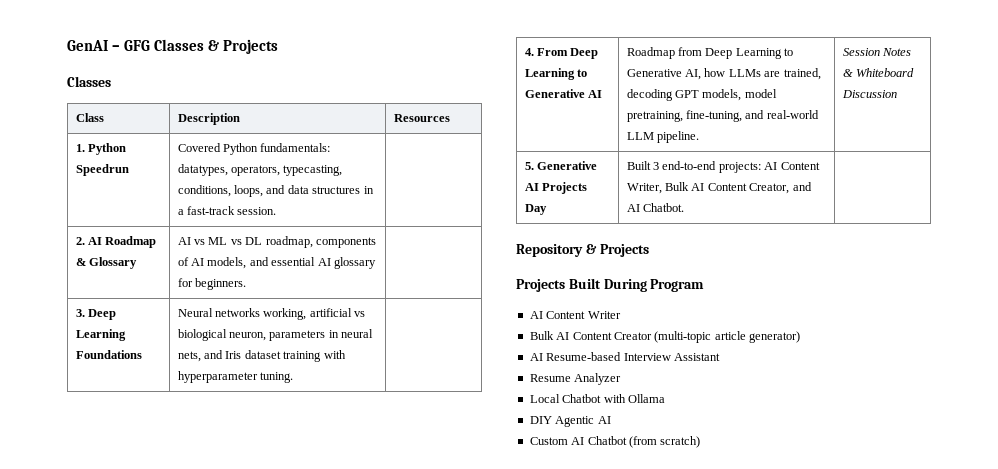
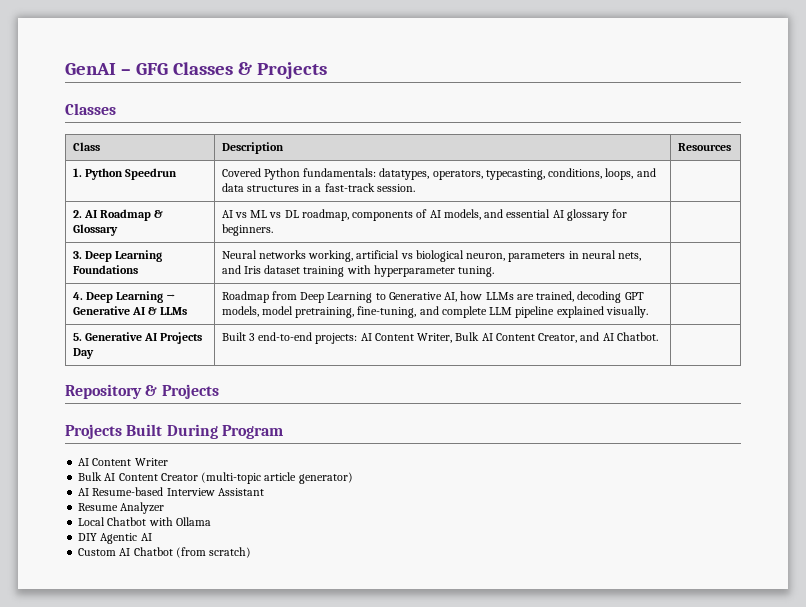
- 4. From Deep Learning to Generative AI | Roadmap from Deep Learning to Generative AI, how LLMs are trained, decoding GPT models, model pretraining, fine-tuning, and real-world LLM pipeline. | Session Notes & Whiteboard Discussion
+ 4. Deep Learning → Generative AI & LLMs | Roadmap from Deep Learning to Generative AI, how LLMs are trained, decoding GPT models, model pretraining, fine-tuning, and complete LLM pipeline explained visually. |

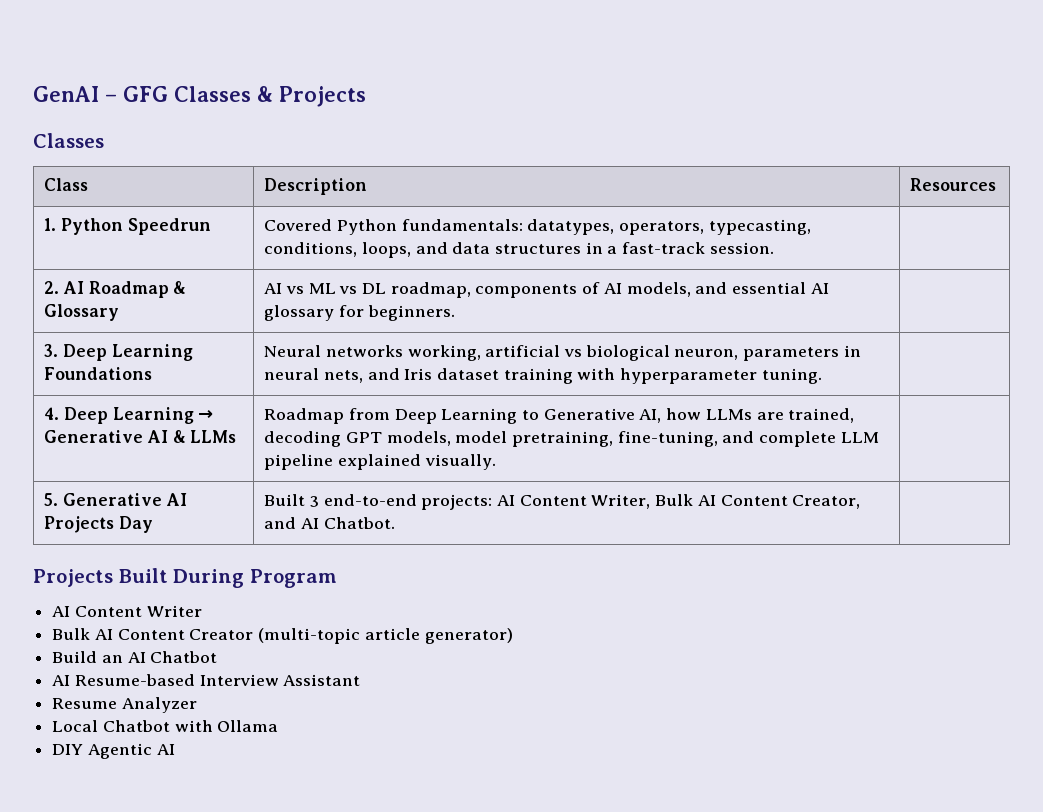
- Repository & Projects
+ Build an AI Chatbot
- Custom AI Chatbot (from scratch)

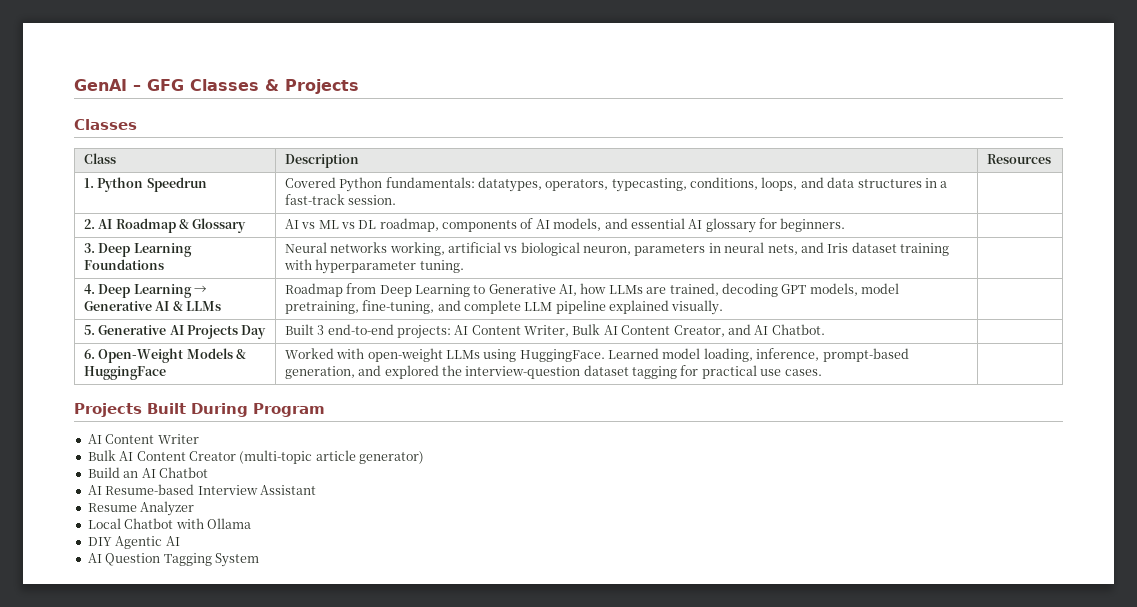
+ 6. Open-Weight Models & HuggingFace | Worked with open-weight LLMs using HuggingFace. Learned model loading, inference, prompt-based generation, and explored the interview-question dataset tagging for practical use cases. |
+ AI Question Tagging System

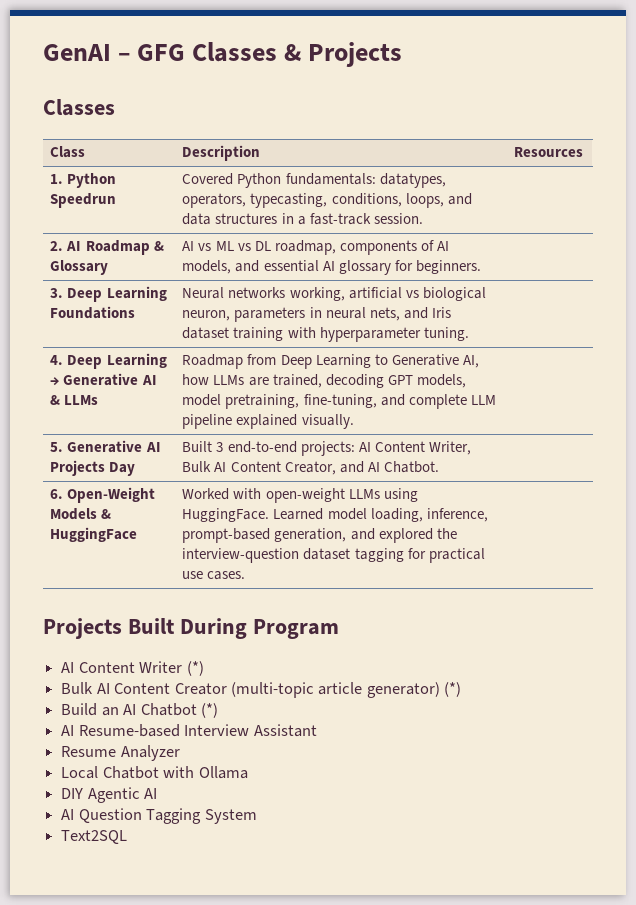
- AI Content Writer
+ AI Content Writer (*)
- Bulk AI Content Creator (multi-topic article generator)
+ Bulk AI Content Creator (multi-topic article generator) (*)
- Build an AI Chatbot
+ Build an AI Chatbot (*)
+ Text2SQL

